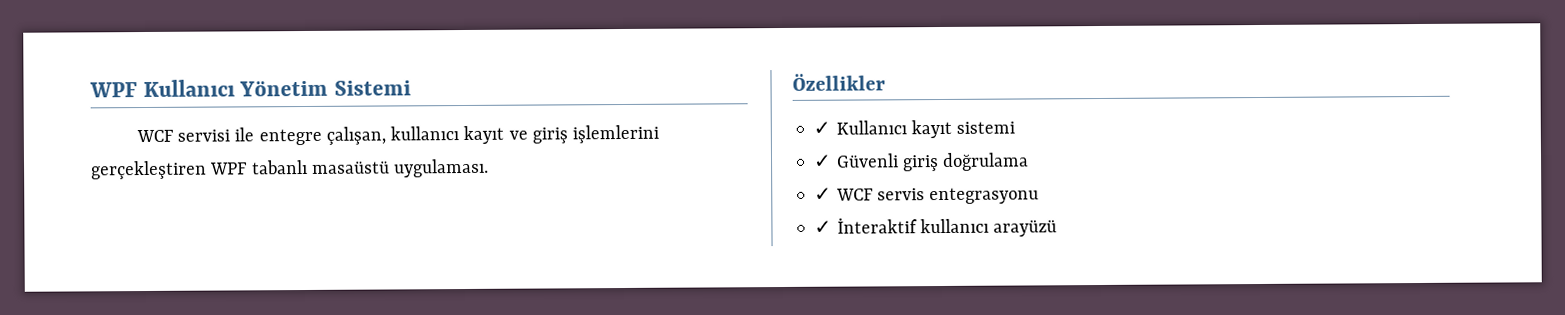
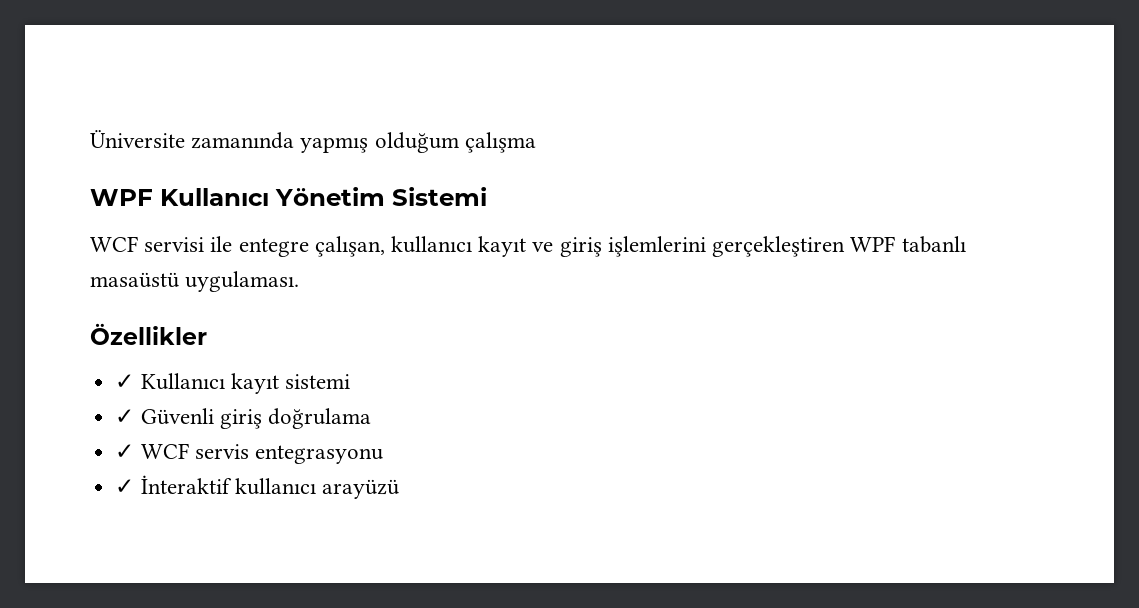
+ Üniversite zamanında yapmış olduğum çalışma

